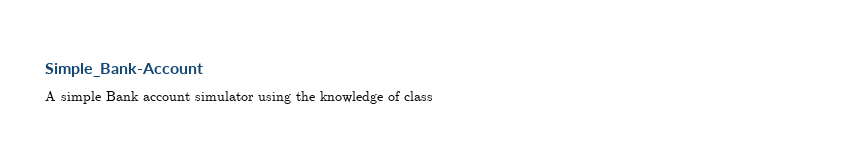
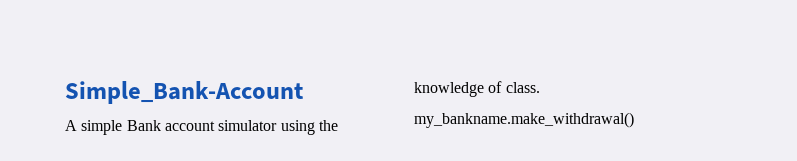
- A simple Bank account simulator using the knowledge of class
+ A simple Bank account simulator using the knowledge of class.
+ my_bankname.make_withdrawal()

